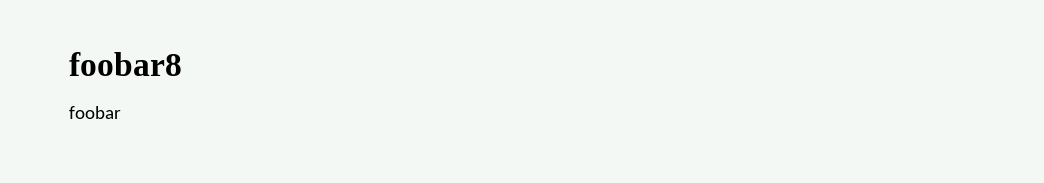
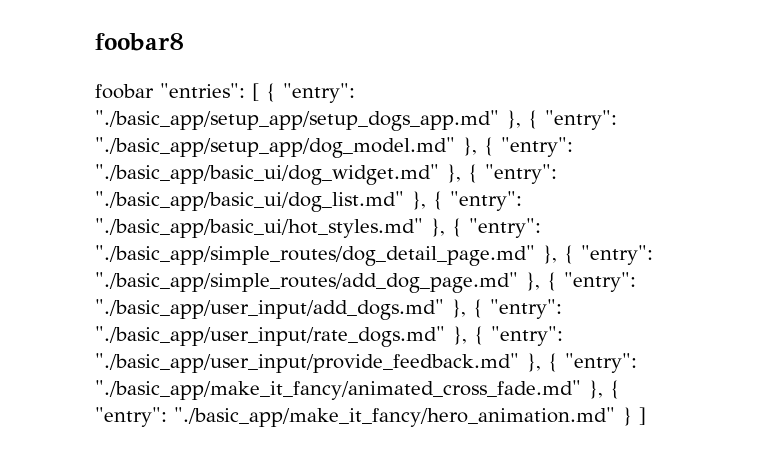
- foobar
+ foobar "entries": [ { "entry": "./basic_app/setup_app/setup_dogs_app.md" }, { "entry": "./basic_app/setup_app/dog_model.md" }, { "entry": "./basic_app/basic_ui/dog_widget.md" }, { "entry": "./basic_app/basic_ui/dog_list.md" }, { "entry": "./basic_app/basic_ui/hot_styles.md" }, { "entry": "./basic_app/simple_routes/dog_detail_page.md" }, { "entry": "./basic_app/simple_routes/add_dog_page.md" }, { "entry": "./basic_app/user_input/add_dogs.md" }, { "entry": "./basic_app/user_input/rate_dogs.md" }, { "entry": "./basic_app/user_input/provide_feedback.md" }, { "entry": "./basic_app/make_it_fancy/animated_cross_fade.md" }, { "entry": "./basic_app/make_it_fancy/hero_animation.md" } ]

